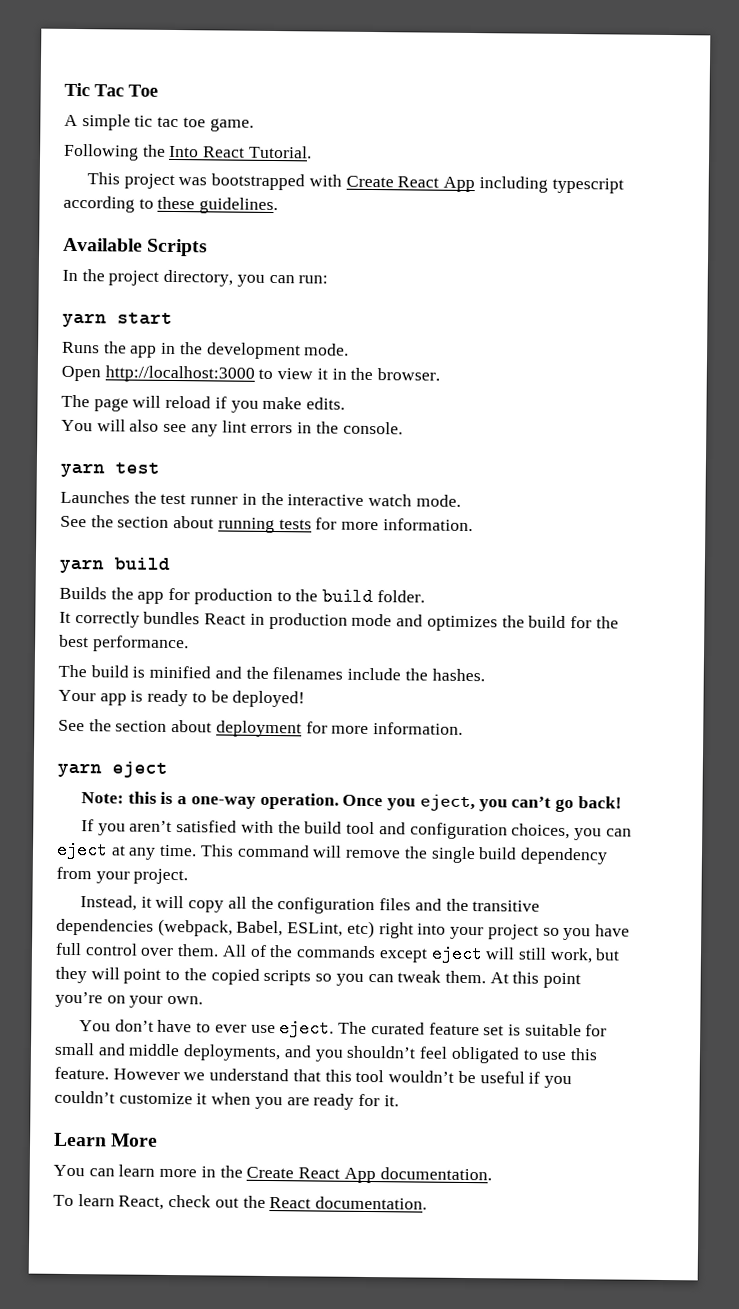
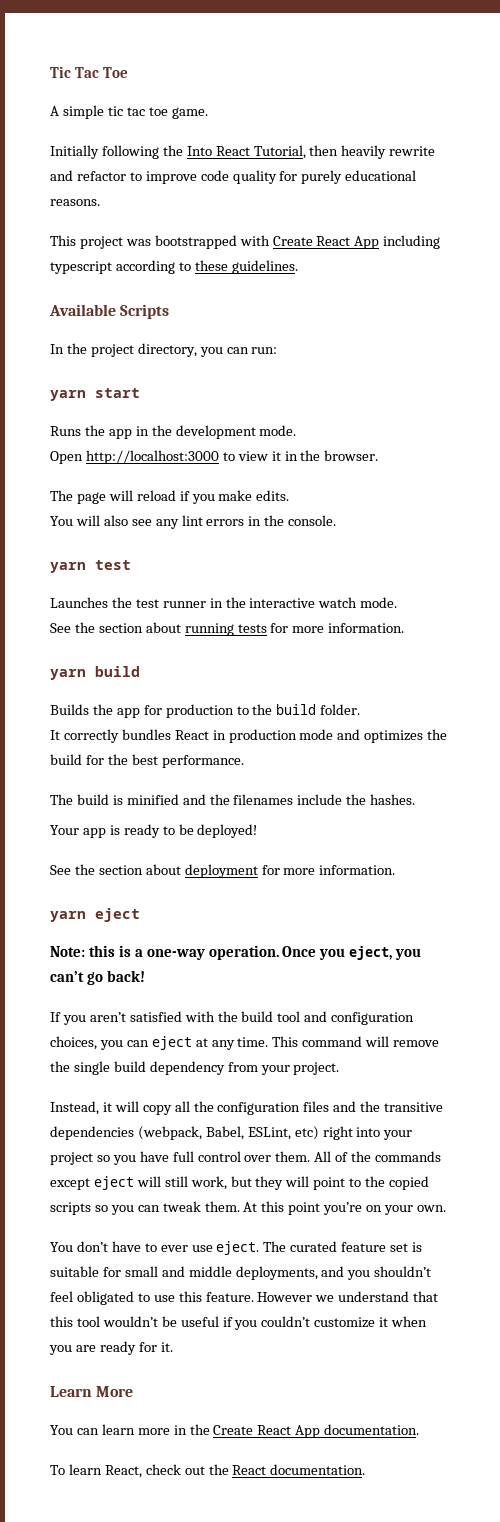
- Following the Into React Tutorial.
+ Initially following the Into React Tutorial, then heavily rewrite and refactor to improve code quality for purely educational reasons.

